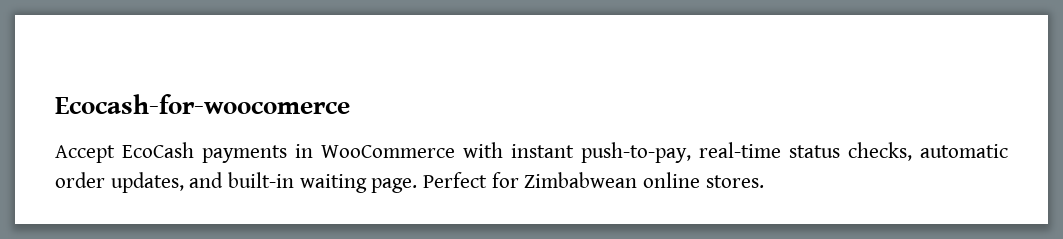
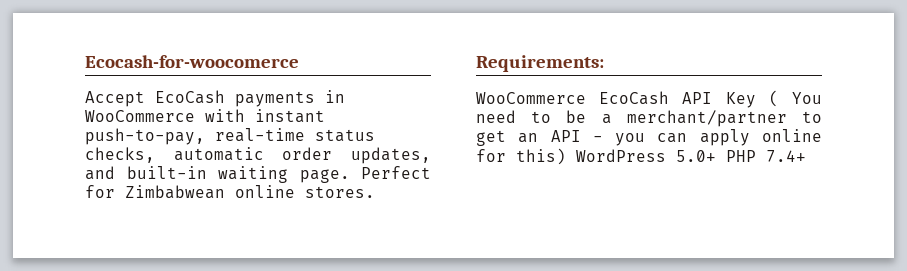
+ Requirements:
+ WooCommerce EcoCash API Key ( You need to be a merchant/partner to get an API - you can apply online for this) WordPress 5.0+ PHP 7.4+

